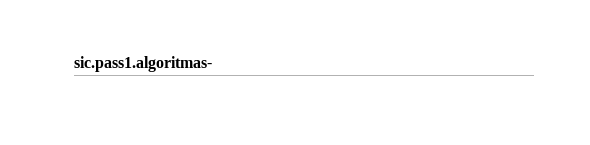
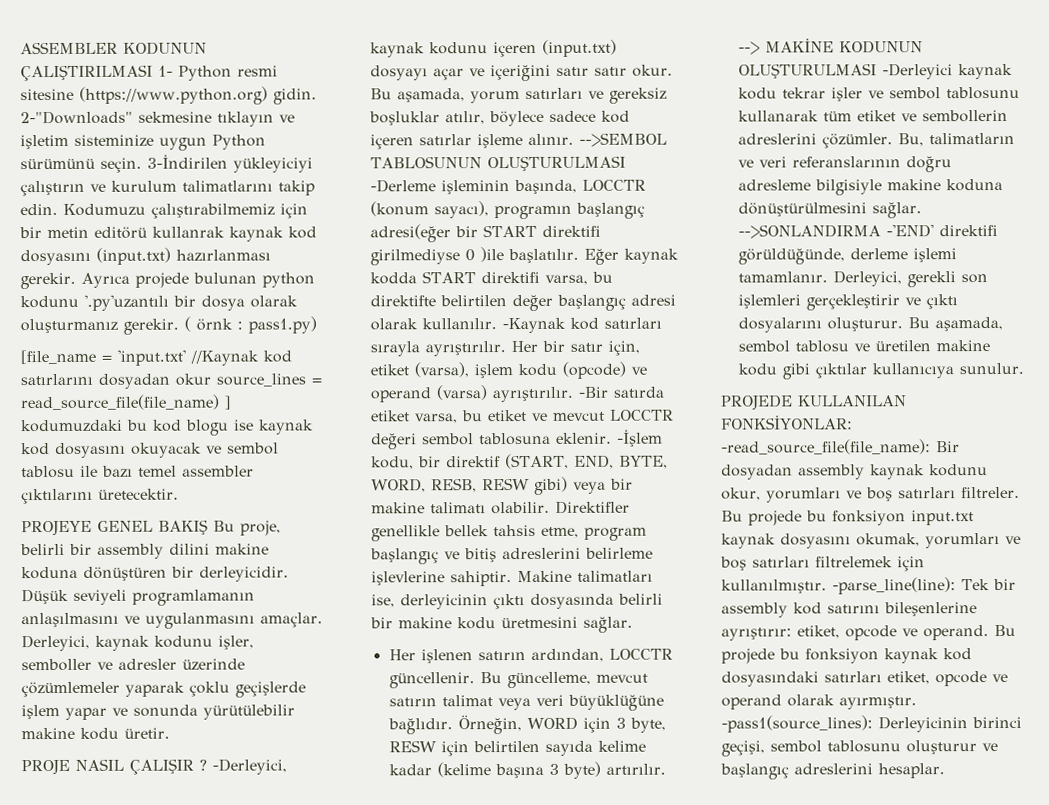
- sic.pass1.algoritmas-
+ ASSEMBLER KODUNUN ÇALIŞTIRILMASI 1- Python resmi sitesine (https://www.python.org) gidin. 2-"Downloads" sekmesine tıklayın ve işletim sisteminize uygun Python sürümünü seçin. 3-İndirilen yükleyiciyi çalıştırın ve kurulum talimatlarını takip edin. Kodumuzu çalıştırabilmemiz için bir metin editörü kullanrak kaynak kod dosyasını (input.txt) hazırlanması gerekir. Ayrıca projede bulunan python kodunu '.py'uzantılı bir dosya olarak oluşturmanız gerekir. ( örnk : pass1.py)
+ [file_name = 'input.txt' //Kaynak kod satırlarını dosyadan okur source_lines = read_source_file(file_name) ] kodumuzdaki bu kod blogu ise kaynak kod dosyasını okuyacak ve sembol tablosu ile bazı temel assembler çıktılarını üretecektir.
+ PROJEYE GENEL BAKIŞ Bu proje, belirli bir assembly dilini makine koduna dönüştüren bir derleyicidir. Düşük seviyeli programlamanın anlaşılmasını ve uygulanmasını amaçlar. Derleyici, kaynak kodunu işler, semboller ve adresler üzerinde çözümlemeler yaparak çoklu geçişlerde işlem yapar ve sonunda yürütülebilir makine kodu üretir.
+ PROJE NASIL ÇALIŞIR ? -Derleyici, kaynak kodunu içeren (input.txt) dosyayı açar ve içeriğini satır satır okur. Bu aşamada, yorum satırları ve gereksiz boşluklar atılır, böylece sadece kod içeren satırlar işleme alınır. -->SEMBOL TABLOSUNUN OLUŞTURULMASI -Derleme işleminin başında, LOCCTR (konum sayacı), programın başlangıç adresi(eğer bir START direktifi girilmediyse 0 )ile başlatılır. Eğer kaynak kodda START direktifi varsa, bu direktifte belirtilen değer başlangıç adresi olarak kullanılır. -Kaynak kod satırları sırayla ayrıştırılır. Her bir satır için, etiket (varsa), işlem kodu (opcode) ve operand (varsa) ayrıştırılır. -Bir satırda etiket varsa, bu etiket ve mevcut LOCCTR değeri sembol tablosuna eklenir. -İşlem kodu, bir direktif (START, END, BYTE, WORD, RESB, RESW gibi) veya bir makine talimatı olabilir. Direktifler genellikle bellek tahsis etme, program başlangıç ve bitiş adreslerini belirleme işlevlerine sahiptir. Makine talimatları ise, derleyicinin çıktı dosyasında belirli bir makine kodu üretmesini sağlar.
+ Her işlenen satırın ardından, LOCCTR güncellenir. Bu güncelleme, mevcut satırın talimat veya veri büyüklüğüne bağlıdır. Örneğin, WORD için 3 byte, RESW için belirtilen sayıda kelime kadar (kelime başına 3 byte) artırılır. --> MAKİNE KODUNUN OLUŞTURULMASI -Derleyici kaynak kodu tekrar işler ve sembol tablosunu kullanarak tüm etiket ve sembollerin adreslerini çözümler. Bu, talimatların ve veri referanslarının doğru adresleme bilgisiyle makine koduna dönüştürülmesini sağlar. -->SONLANDIRMA -'END' direktifi görüldüğünde, derleme işlemi tamamlanır. Derleyici, gerekli son işlemleri gerçekleştirir ve çıktı dosyalarını oluşturur. Bu aşamada, sembol tablosu ve üretilen makine kodu gibi çıktılar kullanıcıya sunulur.
+ PROJEDE KULLANILAN FONKSİYONLAR: -read_source_file(file_name): Bir dosyadan assembly kaynak kodunu okur, yorumları ve boş satırları filtreler. Bu projede bu fonksiyon input.txt kaynak dosyasını okumak, yorumları ve boş satırları filtrelemek için kullanılmıştır. -parse_line(line): Tek bir assembly kod satırını bileşenlerine ayrıştırır: etiket, opcode ve operand. Bu projede bu fonksiyon kaynak kod dosyasındaki satırları etiket, opcode ve operand olarak ayırmıştır. -pass1(source_lines): Derleyicinin birinci geçişi, sembol tablosunu oluşturur ve başlangıç adreslerini hesaplar.

